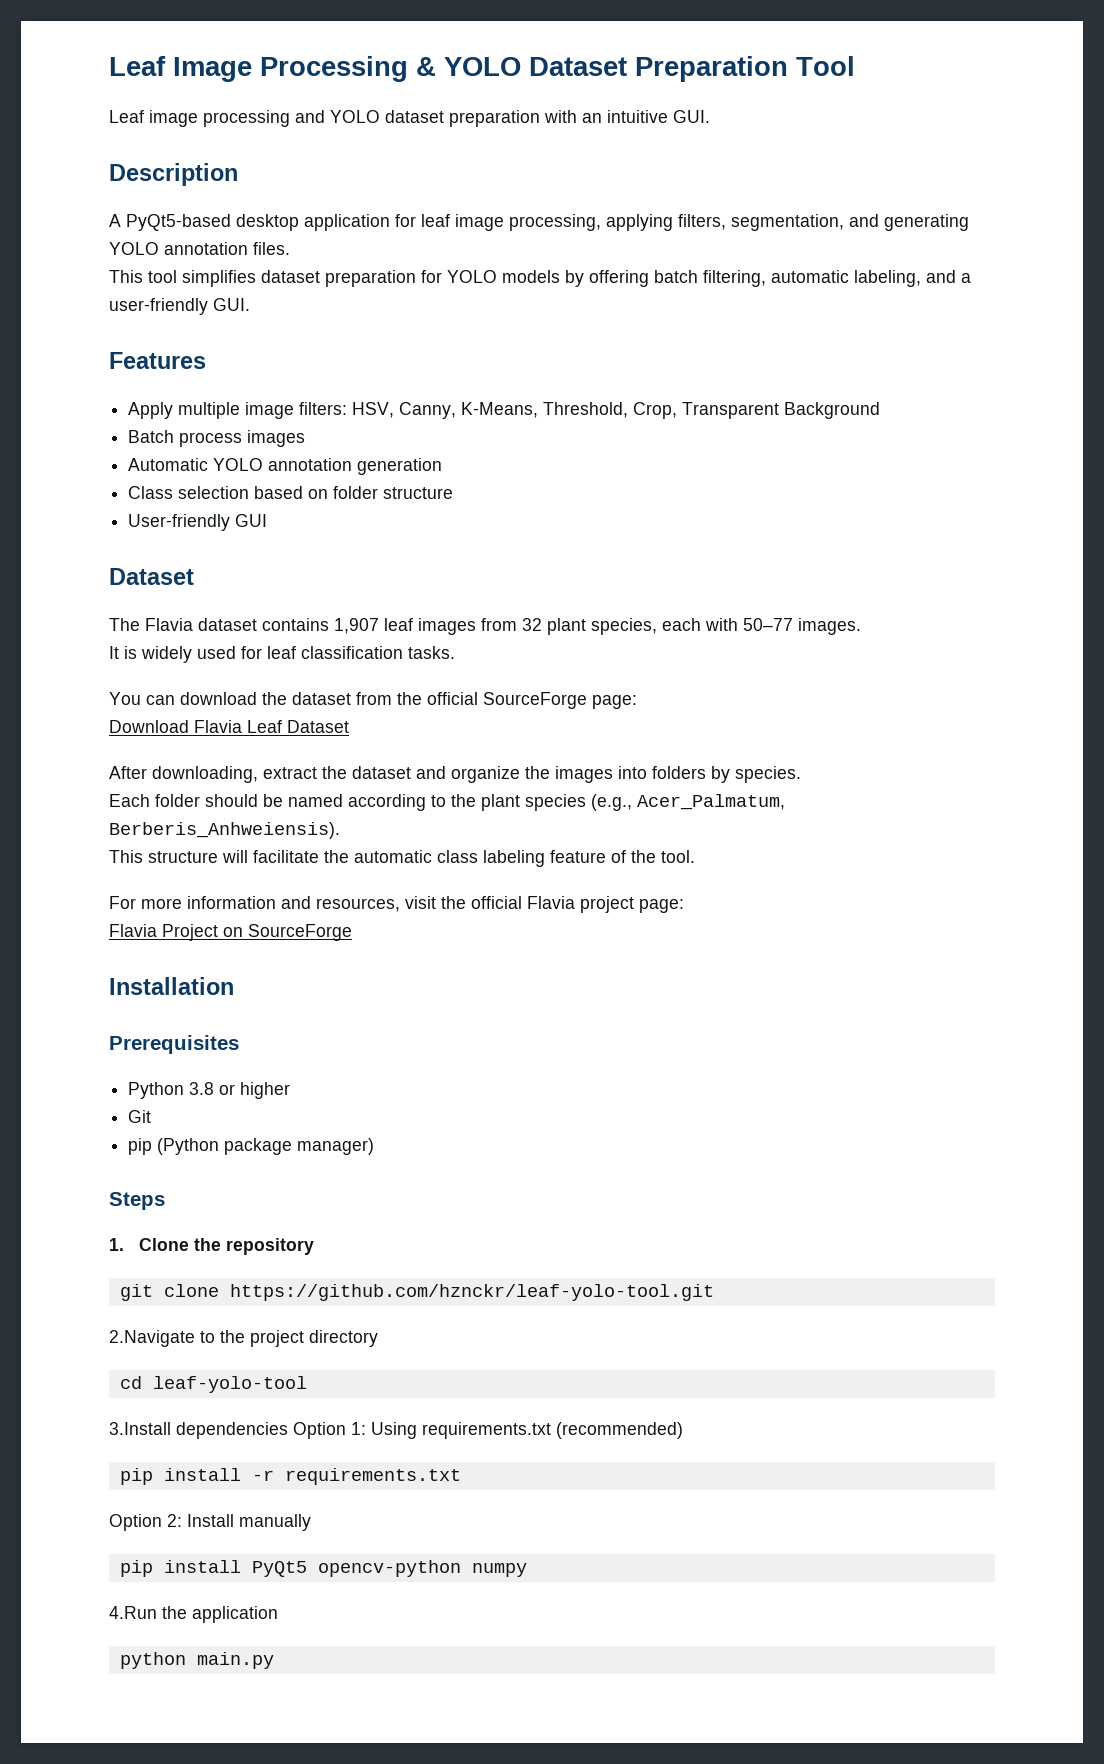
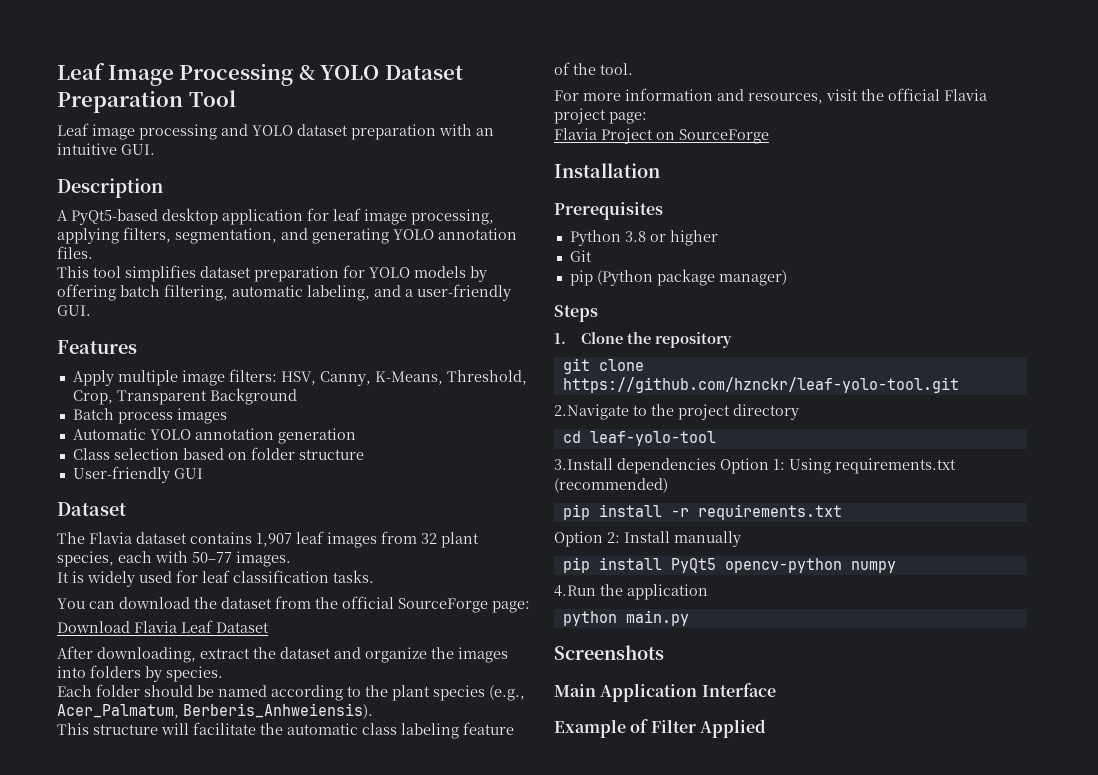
+ Screenshots
+ Main Application Interface
+ Example of Filter Applied

